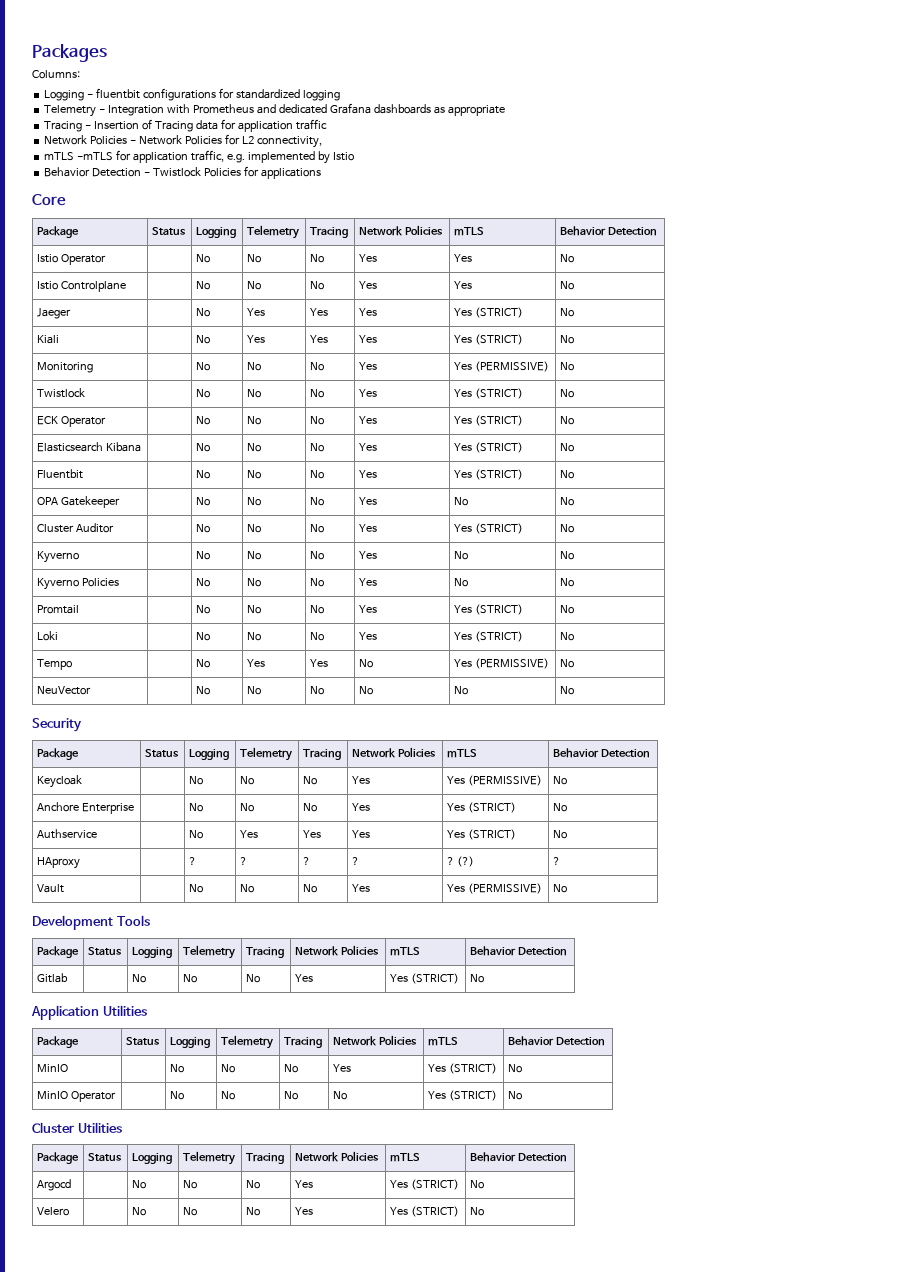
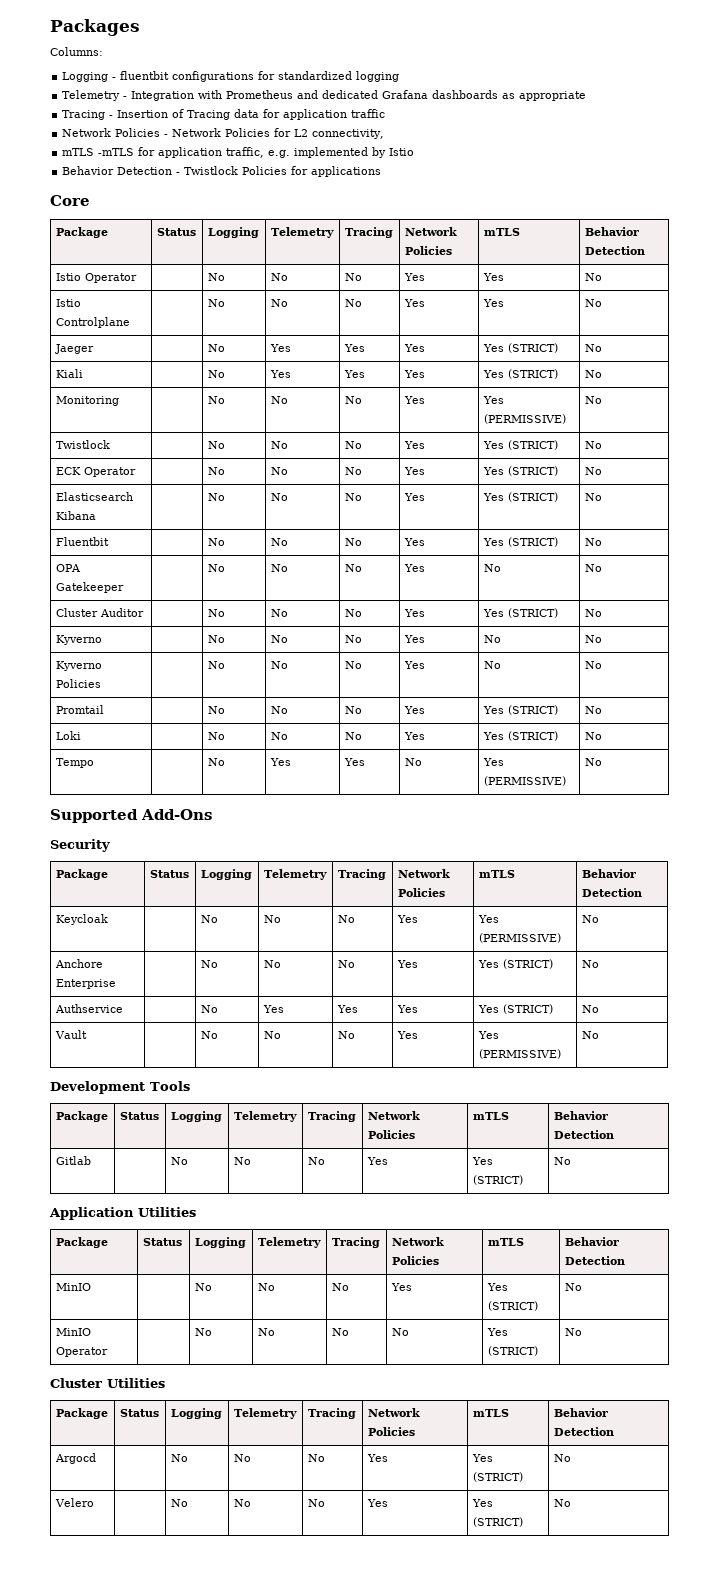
- NeuVector | | No | No | No | No | No | No
+ Supported Add-Ons
- HAproxy | | ? | ? | ? | ? | ? (?) | ?

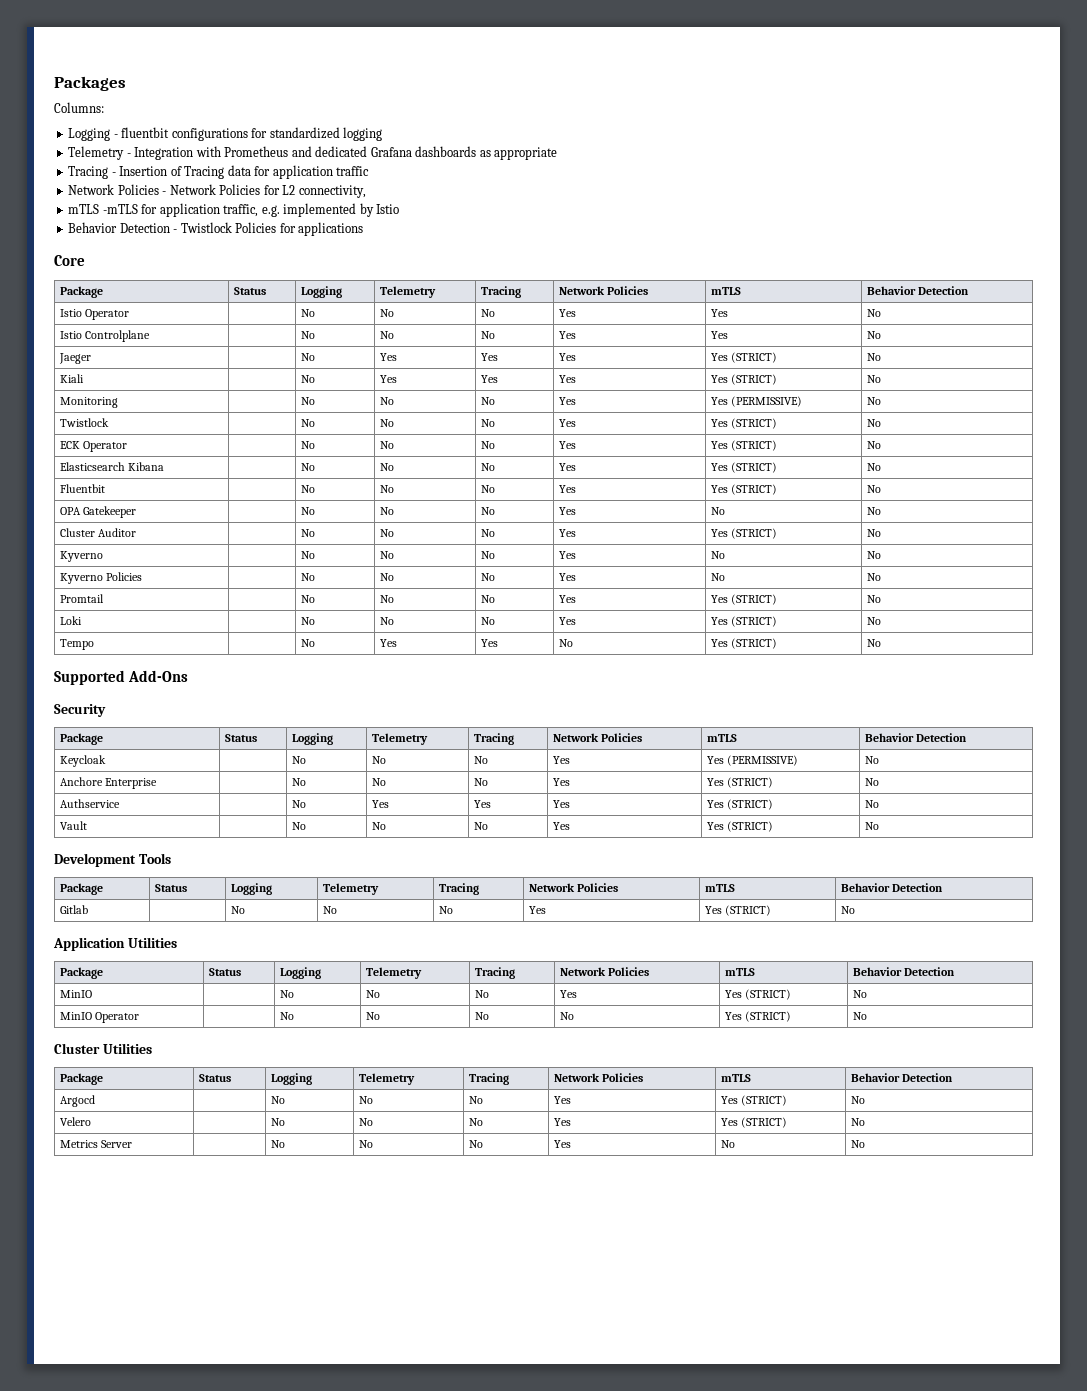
- Tempo | | No | Yes | Yes | No | Yes (PERMISSIVE) | No
+ Tempo | | No | Yes | Yes | No | Yes (STRICT) | No
- Vault | | No | No | No | Yes | Yes (PERMISSIVE) | No
+ Vault | | No | No | No | Yes | Yes (STRICT) | No
+ Metrics Server | | No | No | No | Yes | No | No

